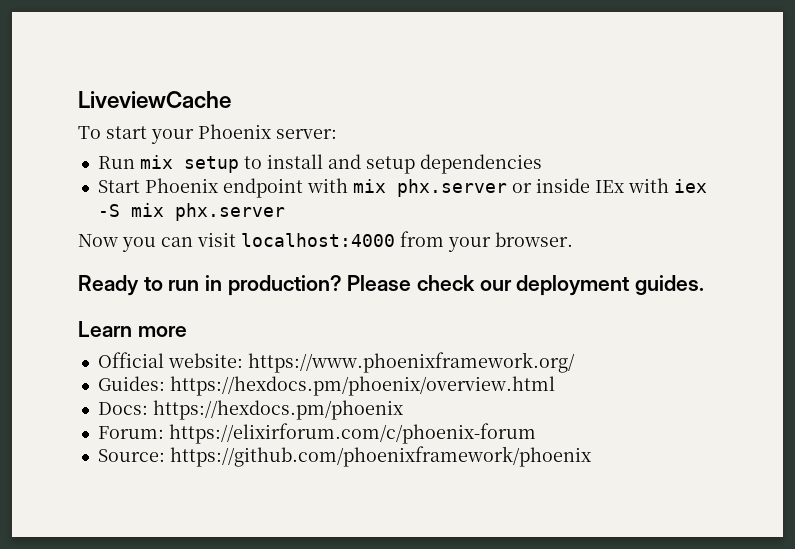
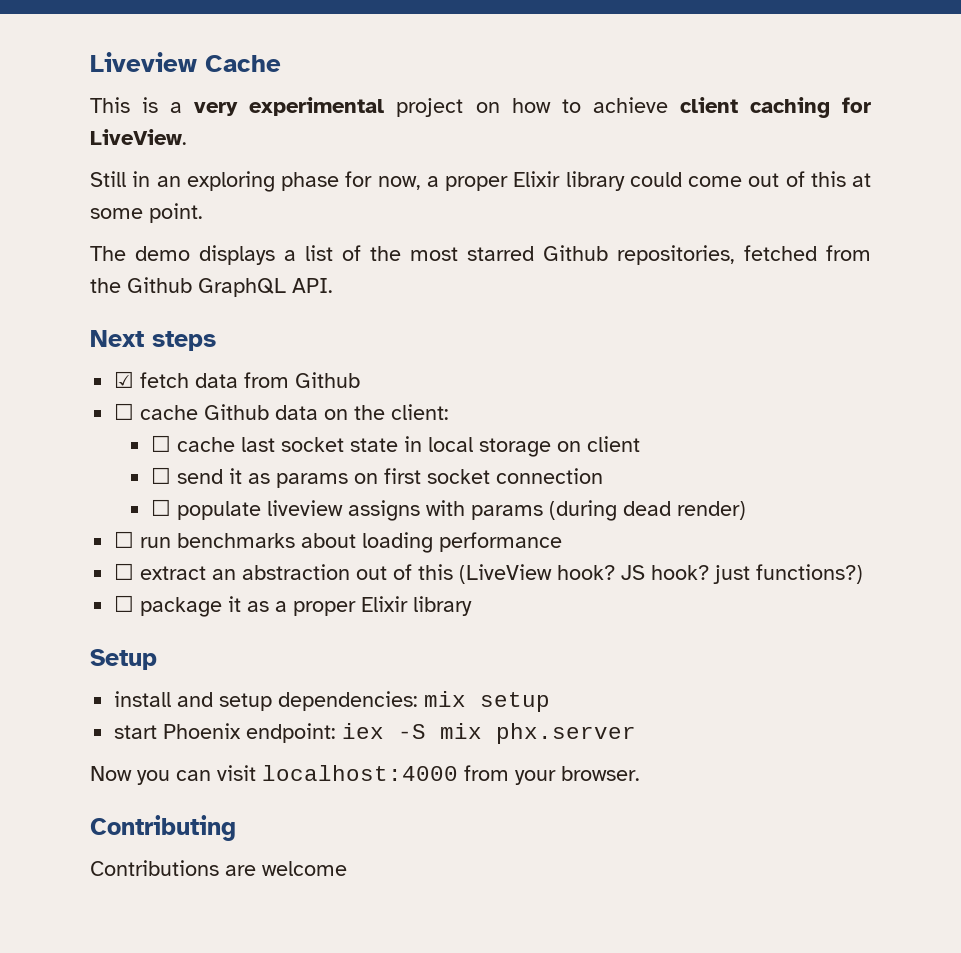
- LiveviewCache
- To start your Phoenix server:
- Run mix setup to install and setup dependencies
- Start Phoenix endpoint with mix phx.server or inside IEx with iex -S mix phx.server
+ Liveview Cache
+ This is a very experimental project on how to achieve client caching for LiveView.
+ Still in an exploring phase for now, a proper Elixir library could come out of this at some point.
+ The demo displays a list of the most starred Github repositories, fetched from the Github GraphQL API.
+ Next steps
+ ☑ fetch data from Github
+ ☐ cache Github data on the client:
+ ☐ cache last socket state in local storage on client
+ ☐ send it as params on first socket connection
+ ☐ populate liveview assigns with params (during dead render)
+ ☐ run benchmarks about loading performance
+ ☐ extract an abstraction out of this (LiveView hook? JS hook? just functions?)
+ ☐ package it as a proper Elixir library
+ Setup
+ install and setup dependencies: mix setup
+ start Phoenix endpoint: iex -S mix phx.server
- Ready to run in production? Please check our deployment guides.
- Learn more
- Official website: https://www.phoenixframework.org/
- Guides: https://hexdocs.pm/phoenix/overview.html
- Docs: https://hexdocs.pm/phoenix
- Forum: https://elixirforum.com/c/phoenix-forum
- Source: https://github.com/phoenixframework/phoenix
+ Contributing
+ Contributions are welcome

